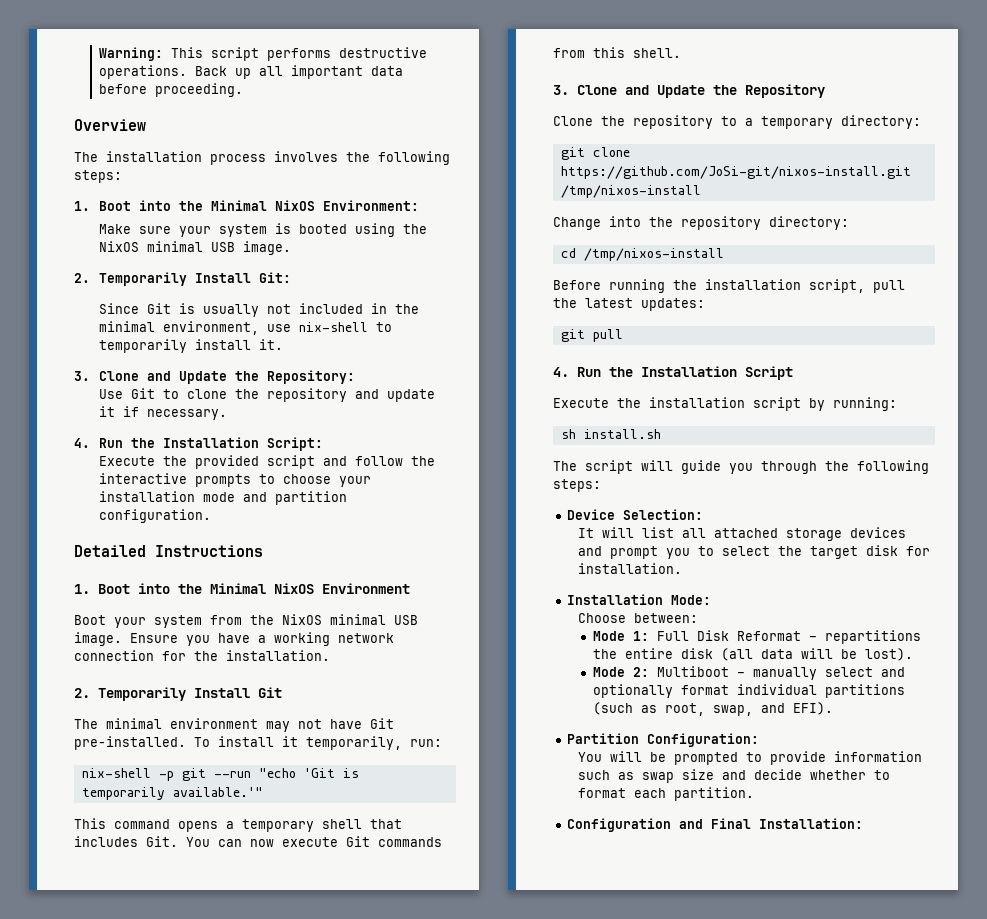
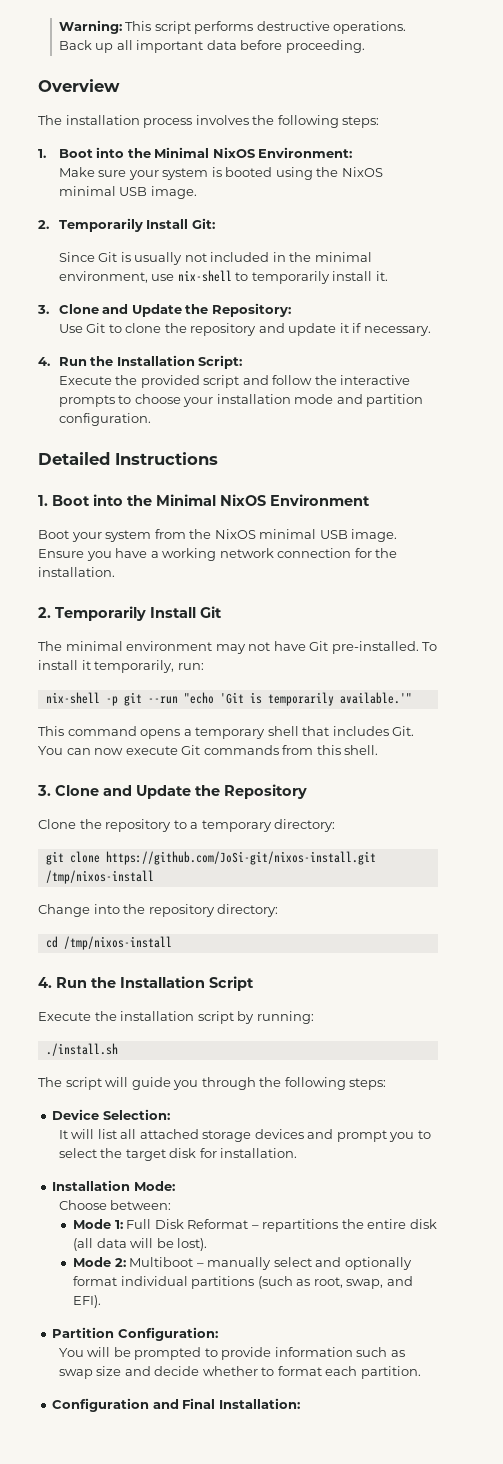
- Before running the installation script, pull the latest updates:
- git pull
- sh install.sh
+ ./install.sh

